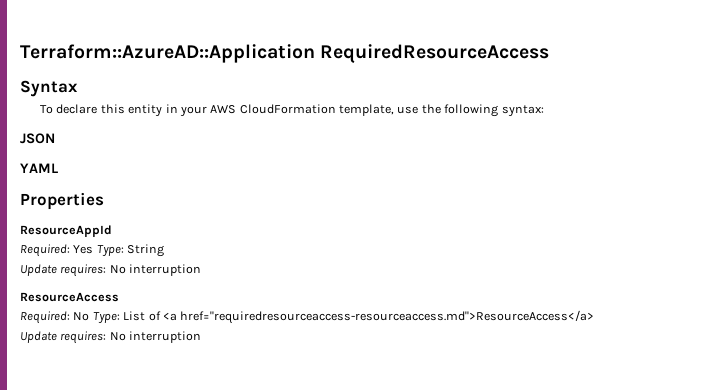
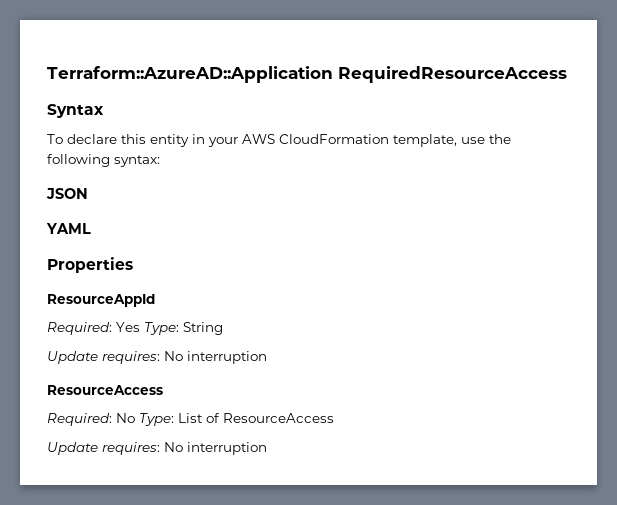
- Required: No Type: List of <a href="requiredresourceaccess-resourceaccess.md">ResourceAccess</a>
+ Required: No Type: List of ResourceAccess

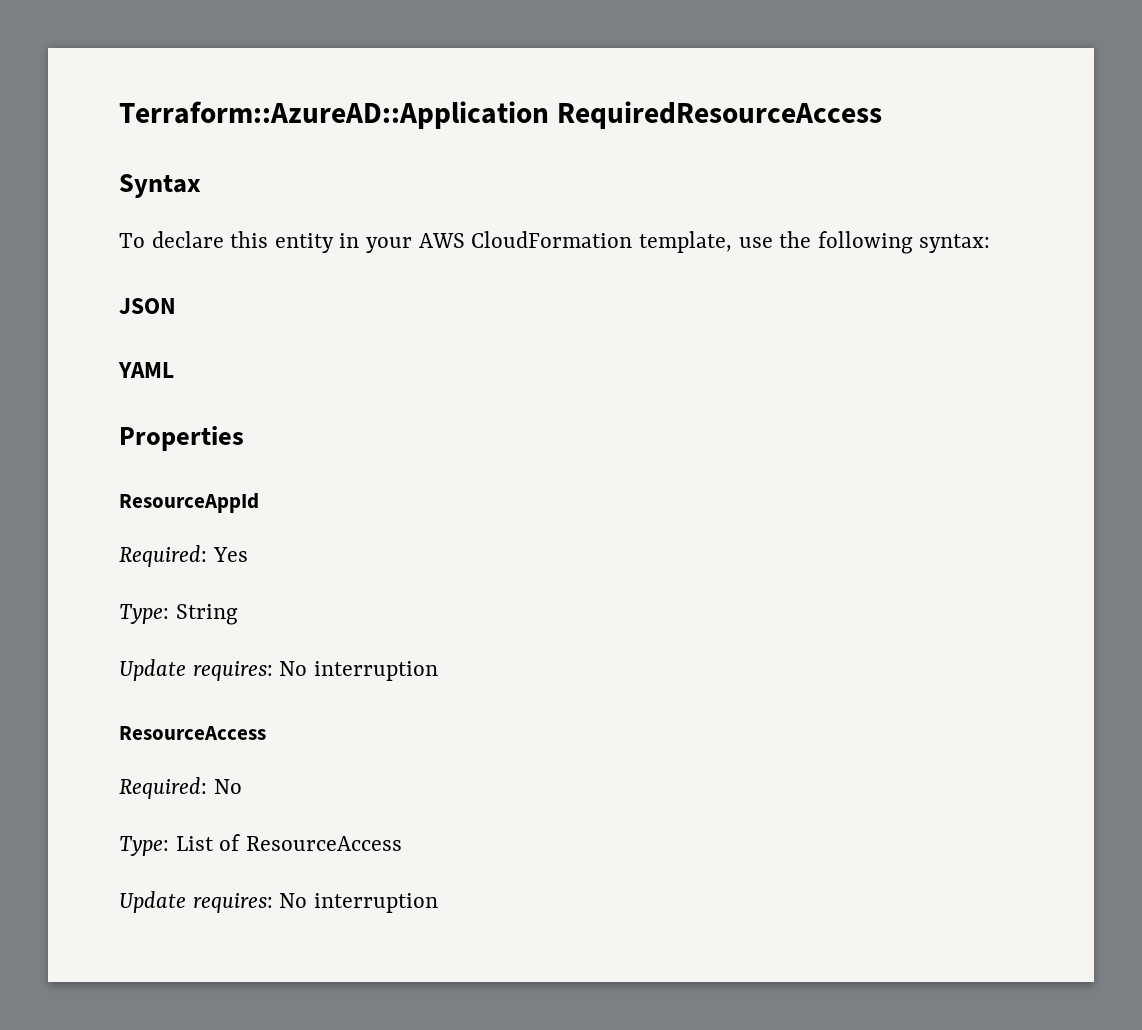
- Required: Yes Type: String
+ Required: Yes
+ Type: String
- Required: No Type: List of ResourceAccess
+ Required: No
+ Type: List of ResourceAccess

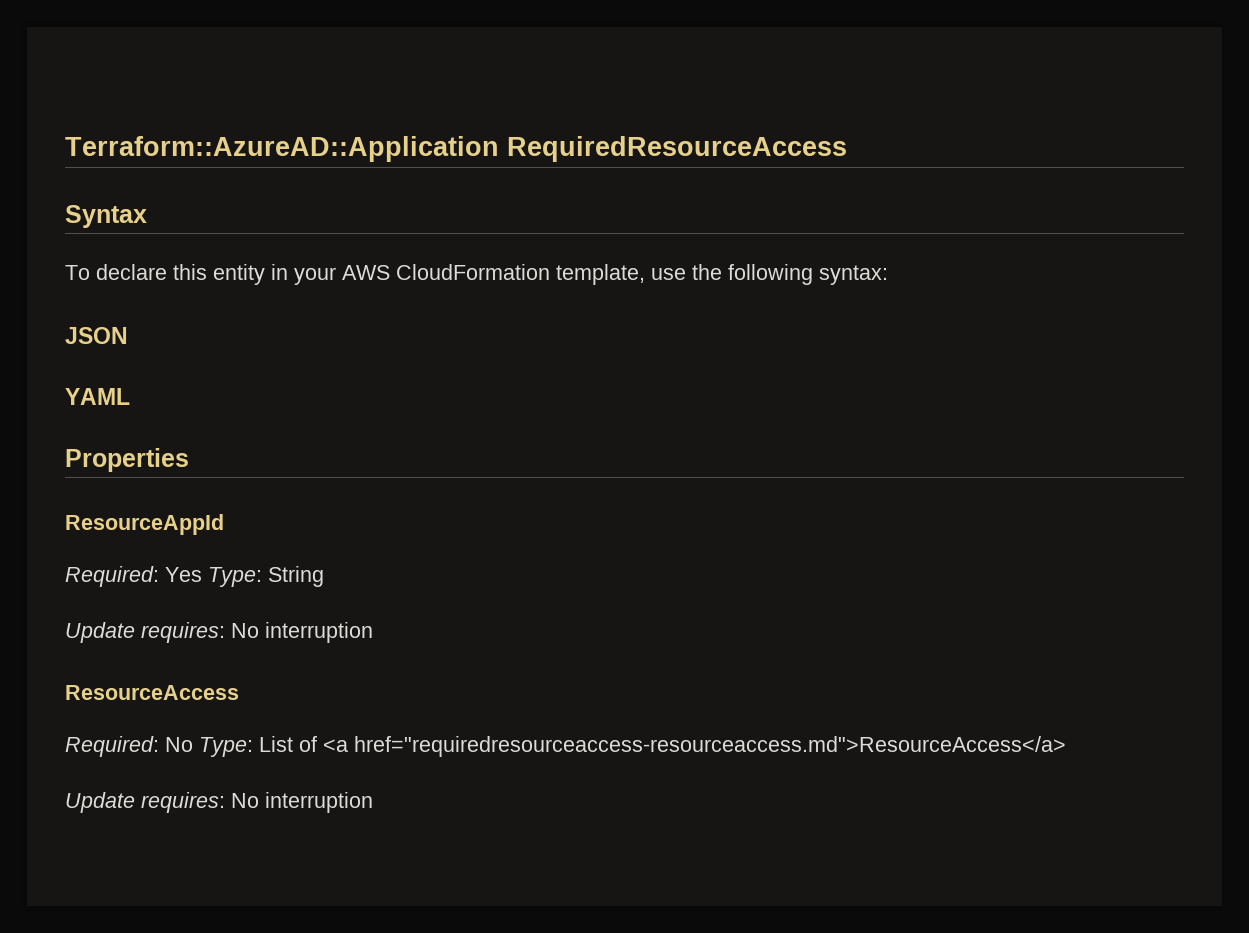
- Required: Yes
- Type: String
+ Required: Yes Type: String
- Required: No
- Type: List of ResourceAccess
+ Required: No Type: List of <a href="requiredresourceaccess-resourceaccess.md">ResourceAccess</a>

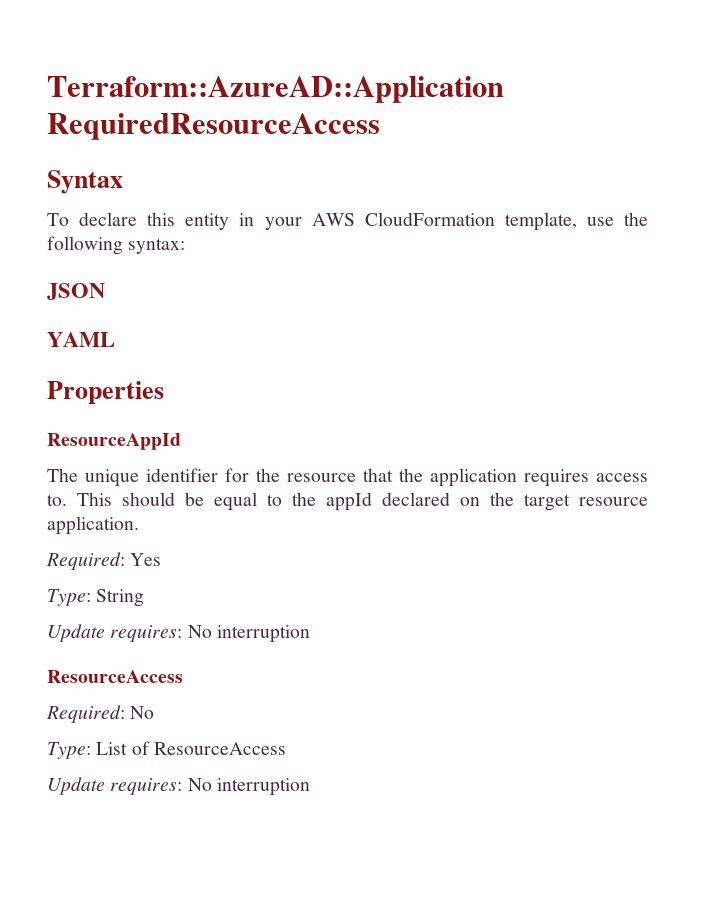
+ The unique identifier for the resource that the application requires access to. This should be equal to the appId declared on the target resource application.
- Required: Yes Type: String
+ Required: Yes
+ Type: String
- Required: No Type: List of <a href="requiredresourceaccess-resourceaccess.md">ResourceAccess</a>
+ Required: No
+ Type: List of ResourceAccess

